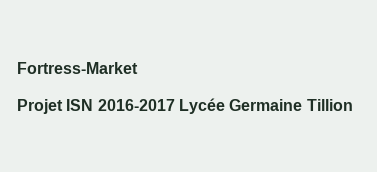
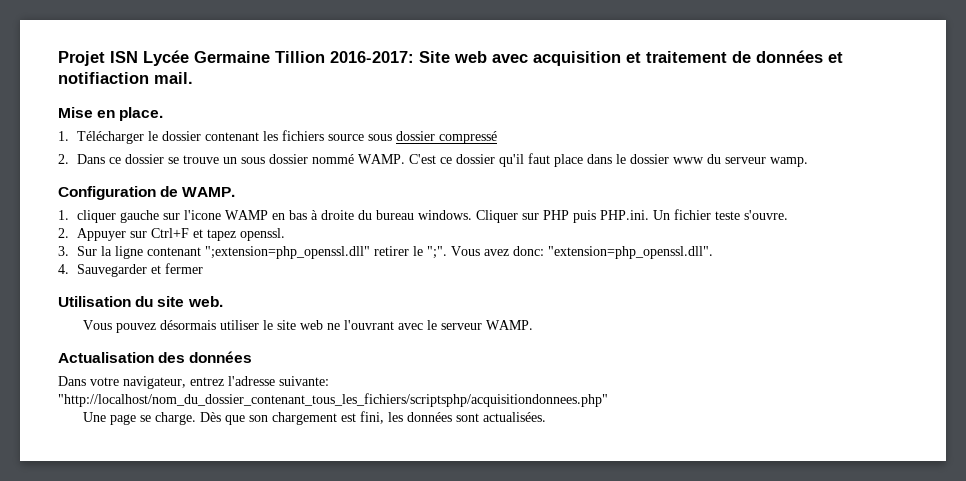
- Fortress-Market
- Projet ISN 2016-2017 Lycée Germaine Tillion
+ Projet ISN Lycée Germaine Tillion 2016-2017: Site web avec acquisition et traitement de données et notifiaction mail.
+ Mise en place.
+ 1. Télécharger le dossier contenant les fichiers source sous dossier compressé
+ 2. Dans ce dossier se trouve un sous dossier nommé WAMP. C'est ce dossier qu'il faut place dans le dossier www du serveur wamp.
+ Configuration de WAMP.
+ 1. cliquer gauche sur l'icone WAMP en bas à droite du bureau windows. Cliquer sur PHP puis PHP.ini. Un fichier teste s'ouvre.
+ 2. Appuyer sur Ctrl+F et tapez openssl.
+ 3. Sur la ligne contenant ";extension=php_openssl.dll" retirer le ";". Vous avez donc: "extension=php_openssl.dll".
+ 4. Sauvegarder et fermer
+ Utilisation du site web.
+ Vous pouvez désormais utiliser le site web ne l'ouvrant avec le serveur WAMP.
+ Actualisation des données
+ Dans votre navigateur, entrez l'adresse suivante: "http://localhost/nom_du_dossier_contenant_tous_les_fichiers/scriptsphp/acquisitiondonnees.php"
+ Une page se charge. Dès que son chargement est fini, les données sont actualisées.

